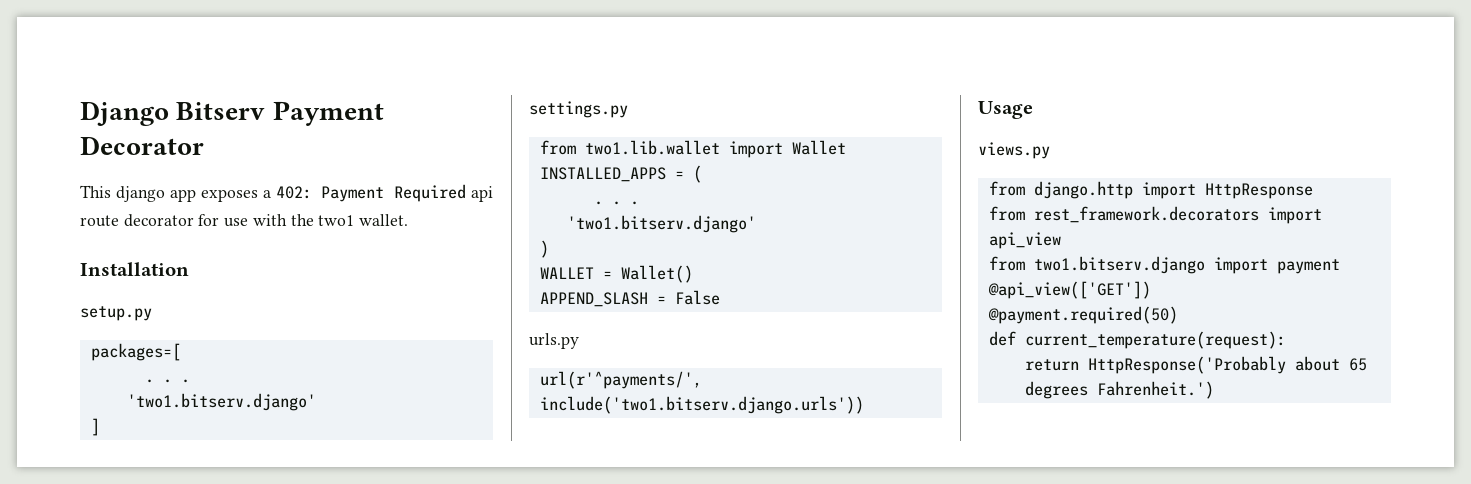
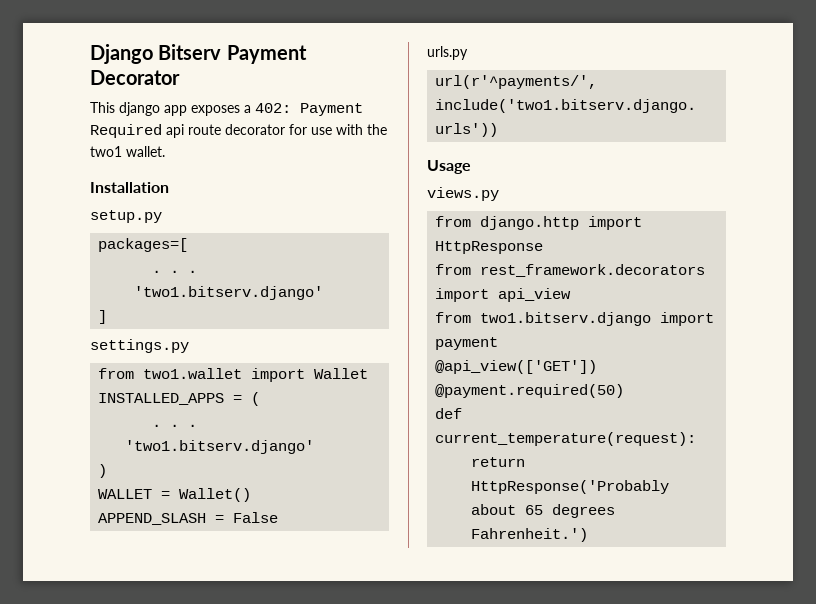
- from two1.lib.wallet import Wallet
+ from two1.wallet import Wallet

